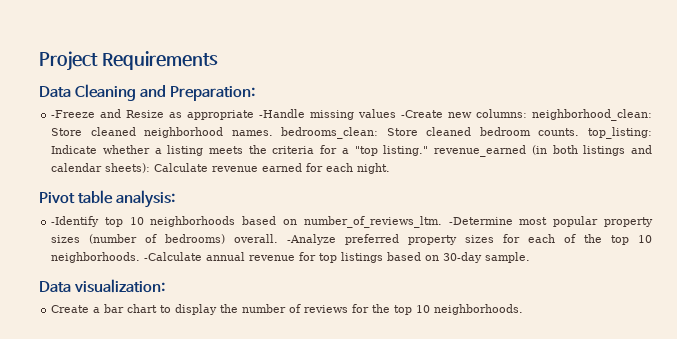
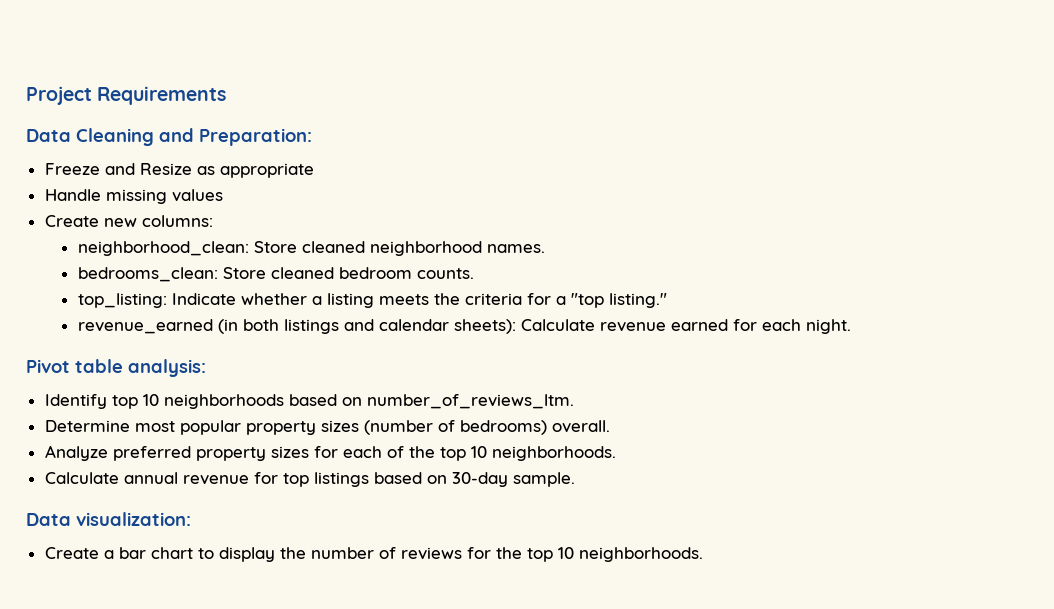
- -Freeze and Resize as appropriate -Handle missing values -Create new columns: neighborhood_clean: Store cleaned neighborhood names. bedrooms_clean: Store cleaned bedroom counts. top_listing: Indicate whether a listing meets the criteria for a "top listing." revenue_earned (in both listings and calendar sheets): Calculate revenue earned for each night.
+ Freeze and Resize as appropriate
+ Handle missing values
+ Create new columns:
+ neighborhood_clean: Store cleaned neighborhood names.
+ bedrooms_clean: Store cleaned bedroom counts.
+ top_listing: Indicate whether a listing meets the criteria for a "top listing."
+ revenue_earned (in both listings and calendar sheets): Calculate revenue earned for each night.
- -Identify top 10 neighborhoods based on number_of_reviews_ltm. -Determine most popular property sizes (number of bedrooms) overall. -Analyze preferred property sizes for each of the top 10 neighborhoods. -Calculate annual revenue for top listings based on 30-day sample.
+ Identify top 10 neighborhoods based on number_of_reviews_ltm.
+ Determine most popular property sizes (number of bedrooms) overall.
+ Analyze preferred property sizes for each of the top 10 neighborhoods.
+ Calculate annual revenue for top listings based on 30-day sample.

